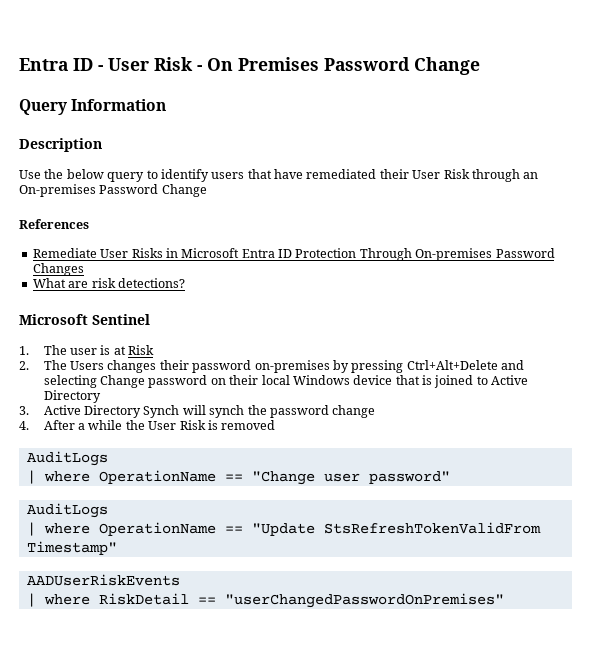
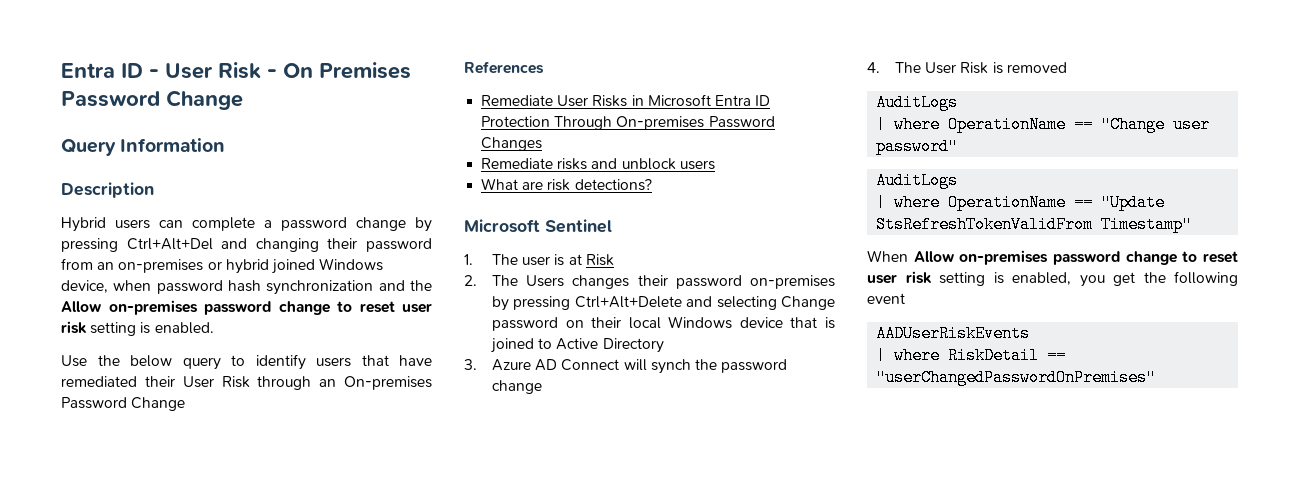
+ Hybrid users can complete a password change by pressing Ctrl+Alt+Del and changing their password from an on-premises or hybrid joined Windows device, when password hash synchronization and the Allow on-premises password change to reset user risk setting is enabled.
+ Remediate risks and unblock users
- 3. Active Directory Synch will synch the password change
+ 3. Azure AD Connect will synch the password change
- 4. After a while the User Risk is removed
+ 4. The User Risk is removed
+ When Allow on-premises password change to reset user risk setting is enabled, you get the following event

